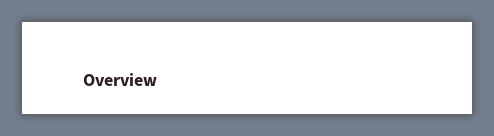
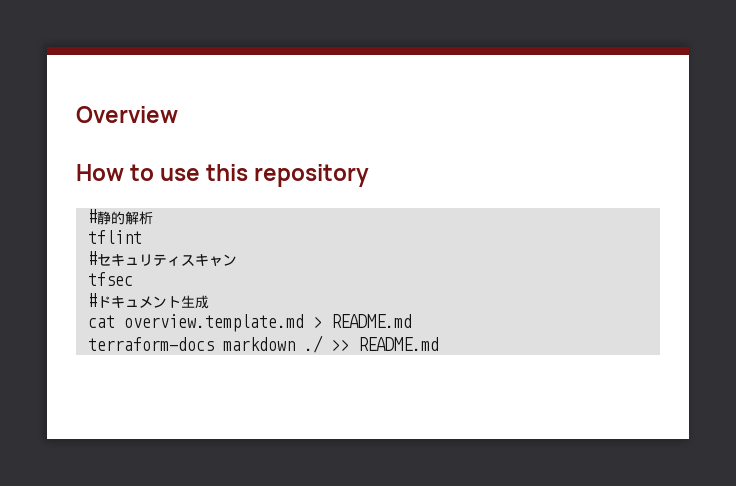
+ How to use this repository
+ #静的解析
+ tflint
+ #セキュリティスキャン
+ tfsec
+ #ドキュメント生成
+ cat overview.template.md > README.md
+ terraform-docs markdown ./ >> README.md

